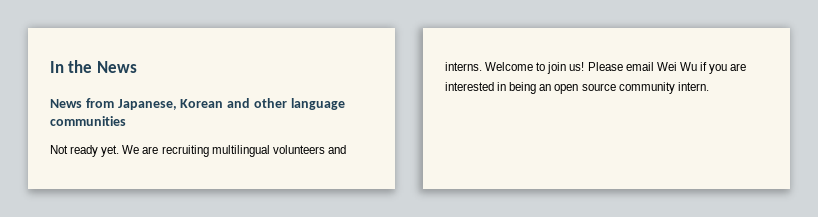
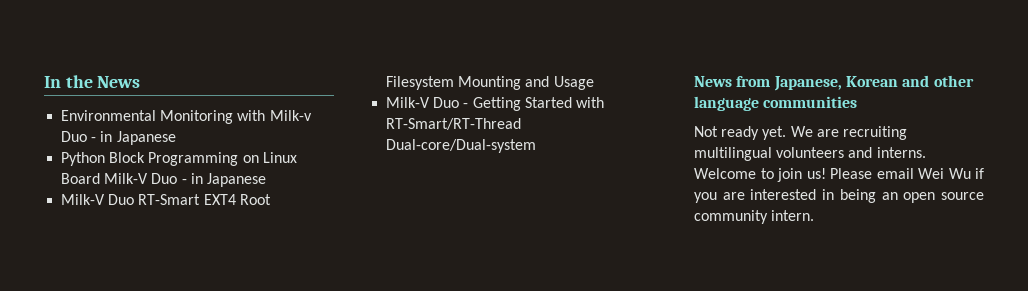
+ Environmental Monitoring with Milk-v Duo - in Japanese
+ Python Block Programming on Linux Board Milk-V Duo - in Japanese
+ Milk-V Duo RT-Smart EXT4 Root Filesystem Mounting and Usage
+ Milk-V Duo - Getting Started with RT-Smart/RT-Thread Dual-core/Dual-system

